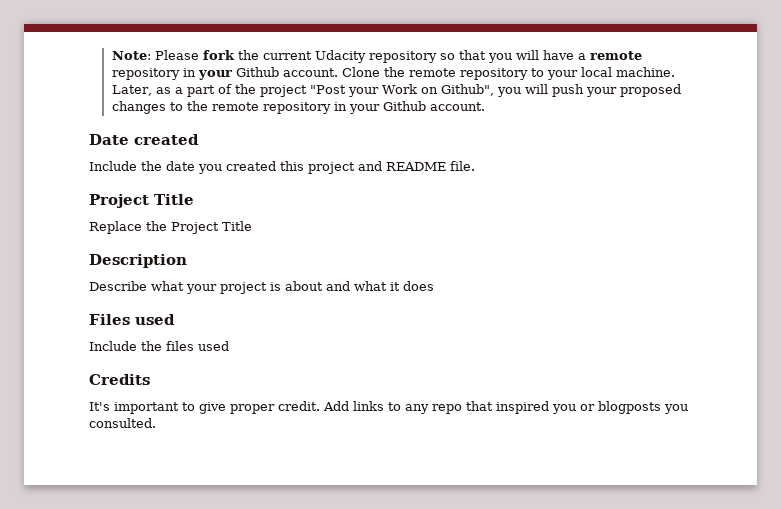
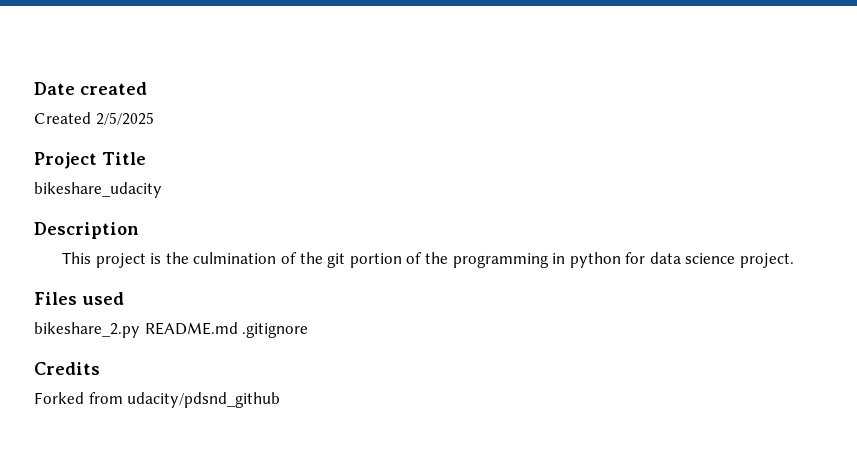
- Note: Please fork the current Udacity repository so that you will have a remote repository in your Github account. Clone the remote repository to your local machine. Later, as a part of the project "Post your Work on Github", you will push your proposed changes to the remote repository in your Github account.
  Date created
- Include the date you created this project and README file.
+ Created 2/5/2025
  Project Title
- Replace the Project Title
+ bikeshare_udacity
  Description
- Describe what your project is about and what it does
+ This project is the culmination of the git portion of the programming in python for data science project.
  Files used
- Include the files used
+ bikeshare_2.py README.md .gitignore
  Credits
- It's important to give proper credit. Add links to any repo that inspired you or blogposts you consulted.
+ Forked from udacity/pdsnd_github

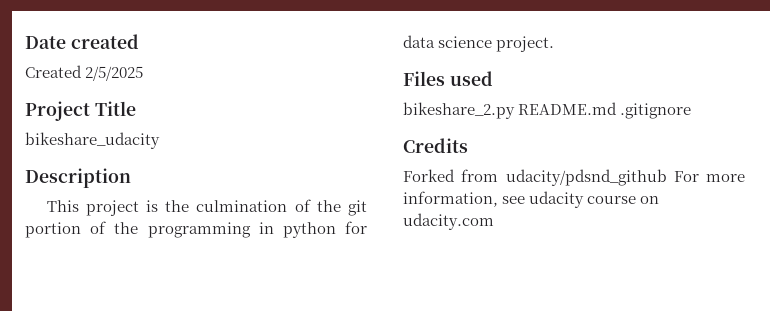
- Forked from udacity/pdsnd_github
+ Forked from udacity/pdsnd_github For more information, see udacity course on udacity.com

